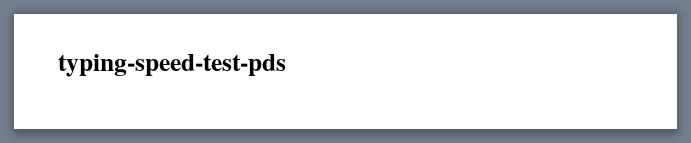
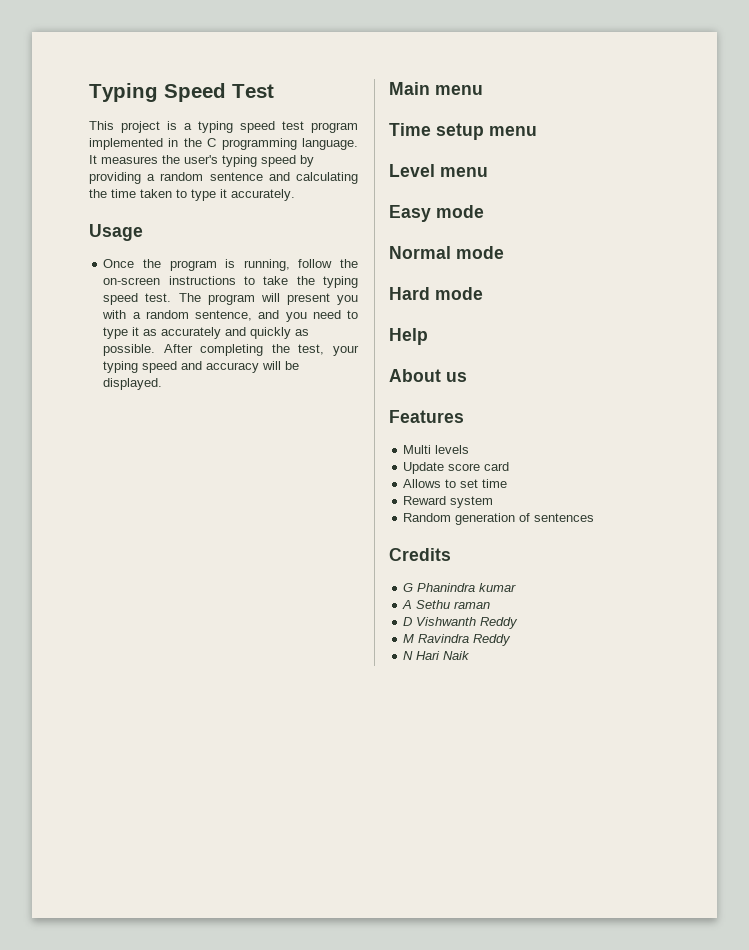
- typing-speed-test-pds
+ Typing Speed Test
+ This project is a typing speed test program implemented in the C programming language. It measures the user's typing speed by providing a random sentence and calculating the time taken to type it accurately.
+ Usage
+ Once the program is running, follow the on-screen instructions to take the typing speed test. The program will present you with a random sentence, and you need to type it as accurately and quickly as possible. After completing the test, your typing speed and accuracy will be displayed.
+ Main menu
+ Time setup menu
+ Level menu
+ Easy mode
+ Normal mode
+ Hard mode
+ Help
+ About us
+ Features
+ Multi levels
+ Update score card
+ Allows to set time
+ Reward system
+ Random generation of sentences
+ Credits
+ G Phanindra kumar
+ A Sethu raman
+ D Vishwanth Reddy
+ M Ravindra Reddy
+ N Hari Naik

